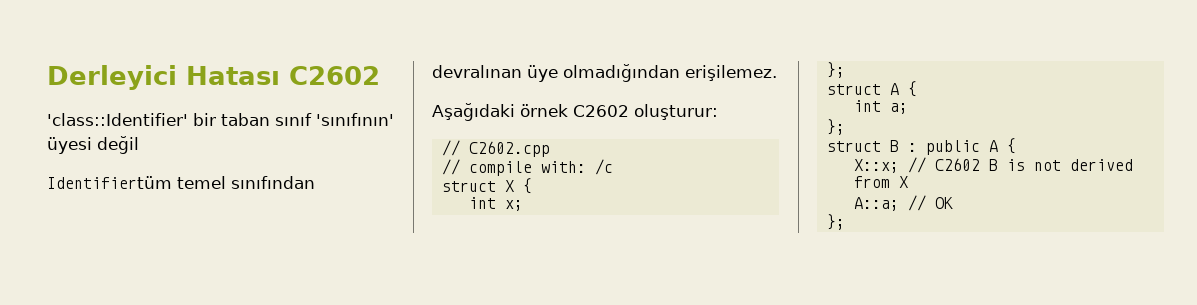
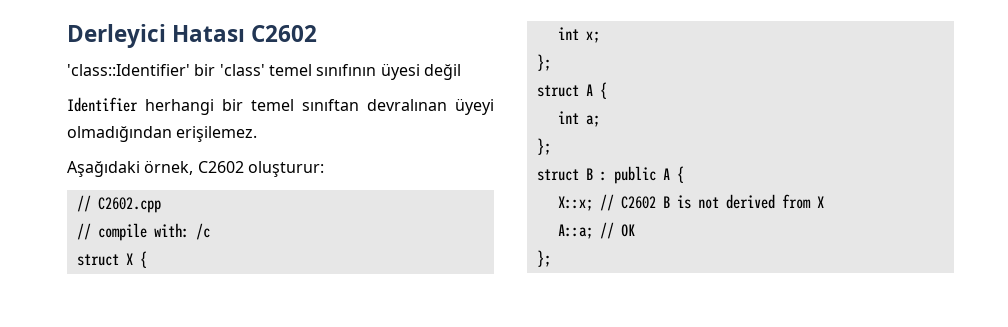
- 'class::Identifier' bir taban sınıf 'sınıfının' üyesi değil
+ 'class::Identifier' bir 'class' temel sınıfının üyesi değil
- Identifiertüm temel sınıfından devralınan üye olmadığından erişilemez.
+ Identifier herhangi bir temel sınıftan devralınan üyeyi olmadığından erişilemez.
- Aşağıdaki örnek C2602 oluşturur:
+ Aşağıdaki örnek, C2602 oluşturur:

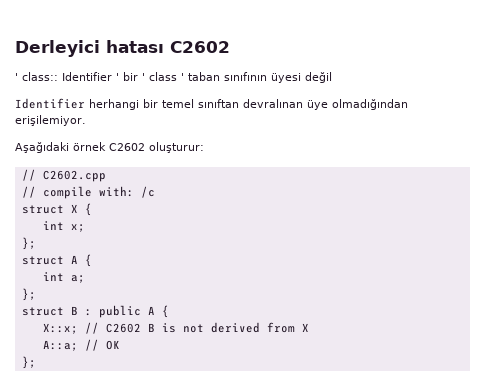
- Derleyici Hatası C2602
+ Derleyici hatası C2602
- 'class::Identifier' bir 'class' temel sınıfının üyesi değil
+ ' class:: Identifier ' bir ' class ' taban sınıfının üyesi değil
- Identifier herhangi bir temel sınıftan devralınan üyeyi olmadığından erişilemez.
+ Identifier herhangi bir temel sınıftan devralınan üye olmadığından erişilemiyor.
- Aşağıdaki örnek, C2602 oluşturur:
+ Aşağıdaki örnek C2602 oluşturur:

